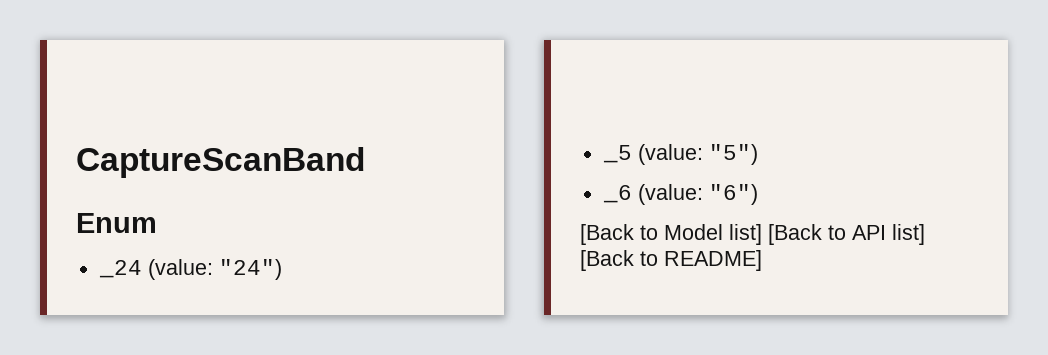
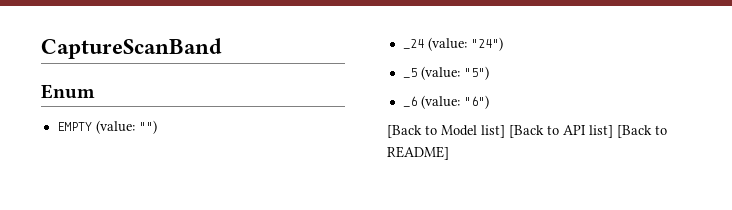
+ EMPTY (value: "")

